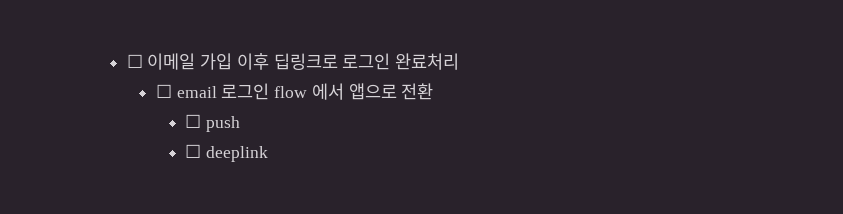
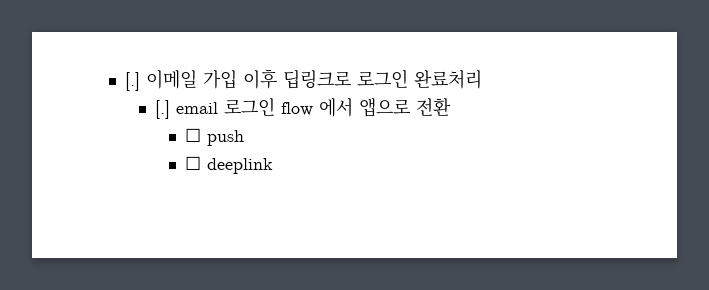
- ☐ 이메일 가입 이후 딥링크로 로그인 완료처리
+ [.] 이메일 가입 이후 딥링크로 로그인 완료처리
- ☐ email 로그인 flow 에서 앱으로 전환
+ [.] email 로그인 flow 에서 앱으로 전환

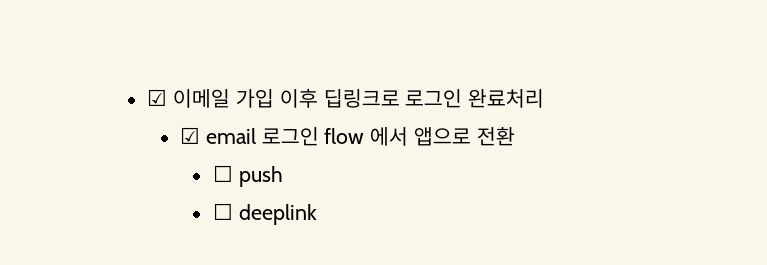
- [.] 이메일 가입 이후 딥링크로 로그인 완료처리
+ ☑ 이메일 가입 이후 딥링크로 로그인 완료처리
- [.] email 로그인 flow 에서 앱으로 전환
+ ☑ email 로그인 flow 에서 앱으로 전환

